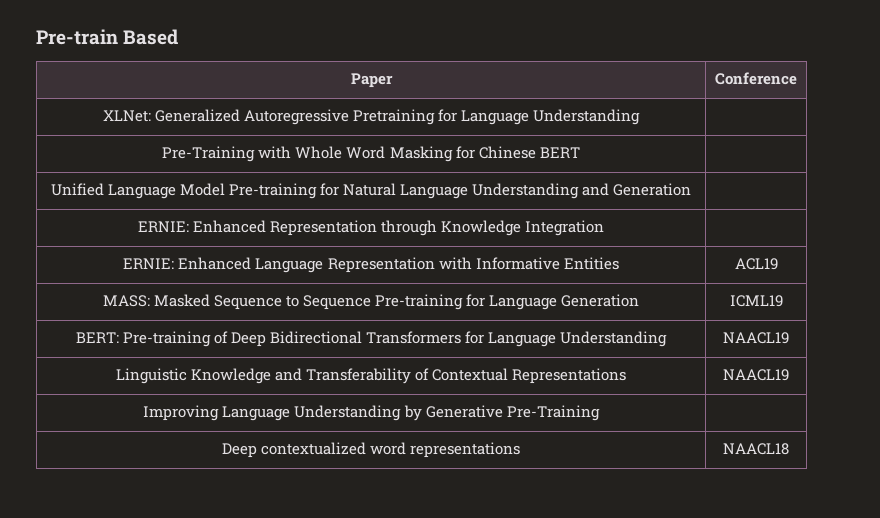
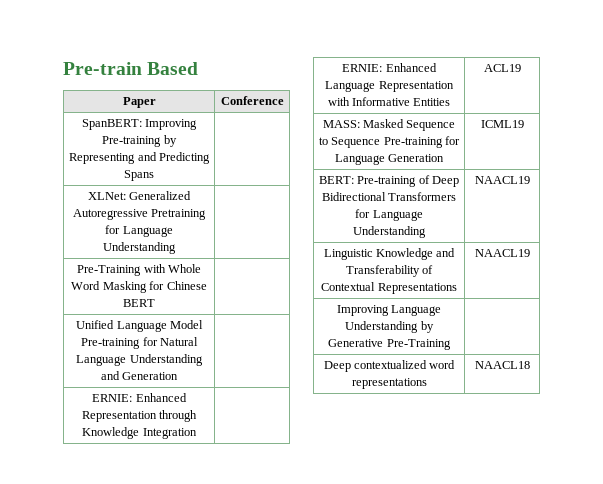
+ SpanBERT: Improving Pre-training by Representing and Predicting Spans |

